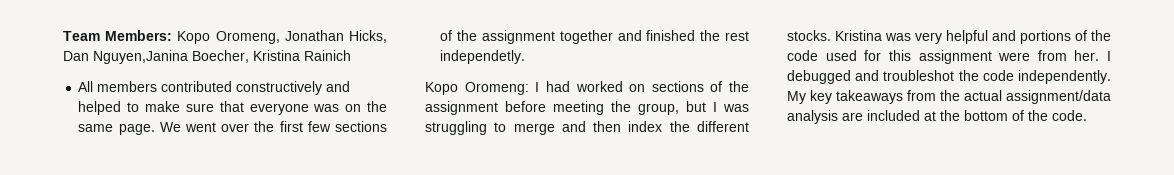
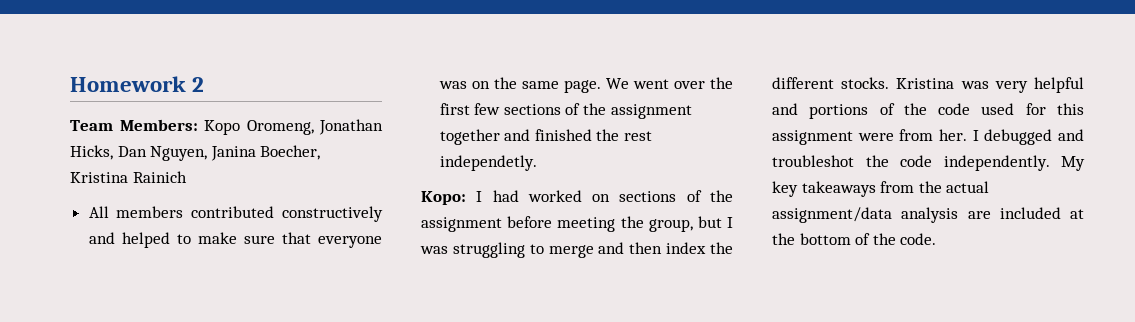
+ Homework 2
- Team Members: Kopo Oromeng, Jonathan Hicks, Dan Nguyen,Janina Boecher, Kristina Rainich
+ Team Members: Kopo Oromeng, Jonathan Hicks, Dan Nguyen, Janina Boecher, Kristina Rainich
- Kopo Oromeng: I had worked on sections of the assignment before meeting the group, but I was struggling to merge and then index the different stocks.
+ Kopo: I had worked on sections of the assignment before meeting the group, but I was struggling to merge and then index the different stocks.

